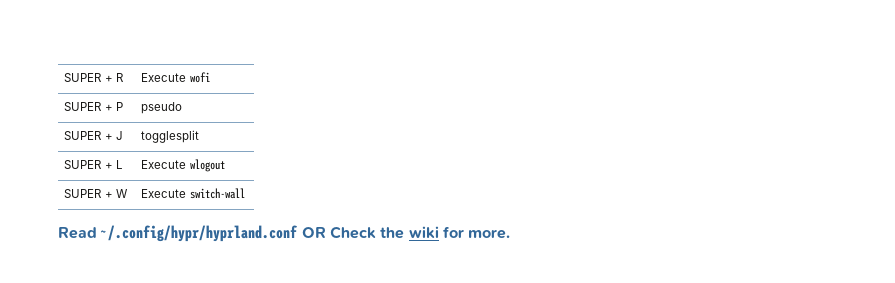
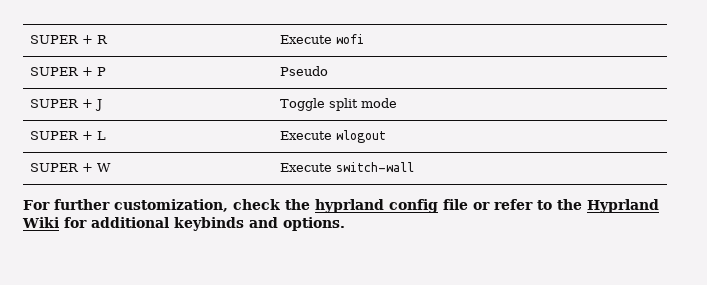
- SUPER + P | pseudo
+ SUPER + P | Pseudo
- SUPER + J | togglesplit
+ SUPER + J | Toggle split mode
- Read ~/.config/hypr/hyprland.conf OR Check the wiki for more.
+ For further customization, check the hyprland config file or refer to the Hyprland Wiki for additional keybinds and options.

